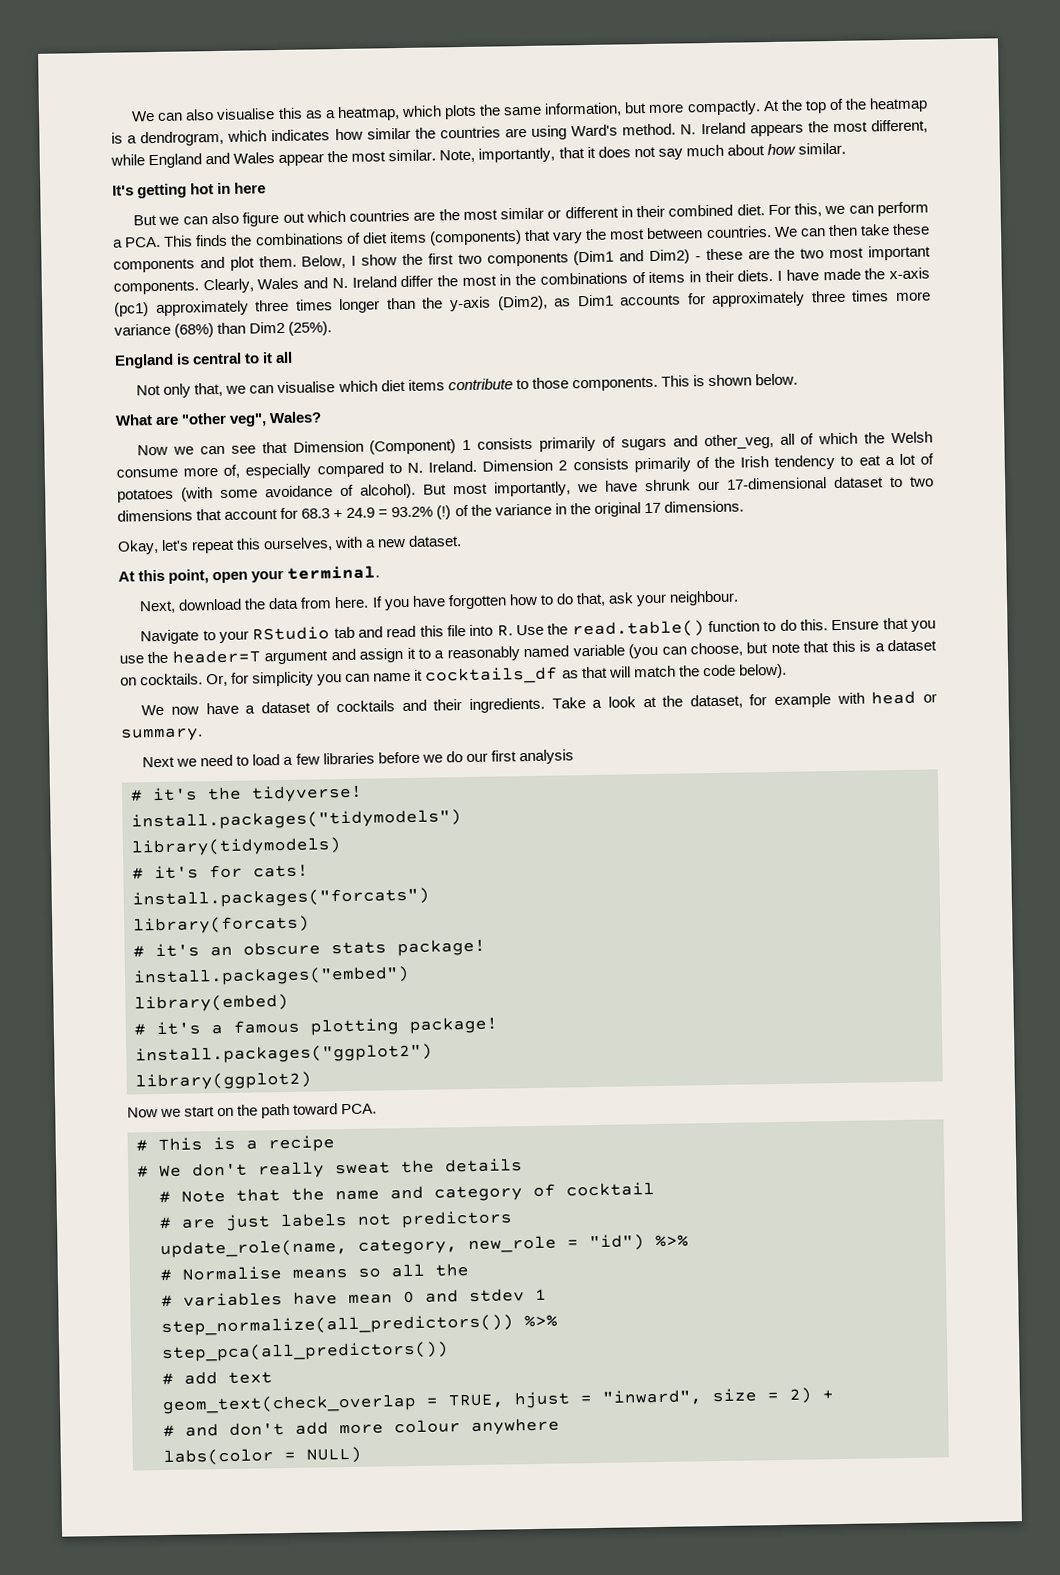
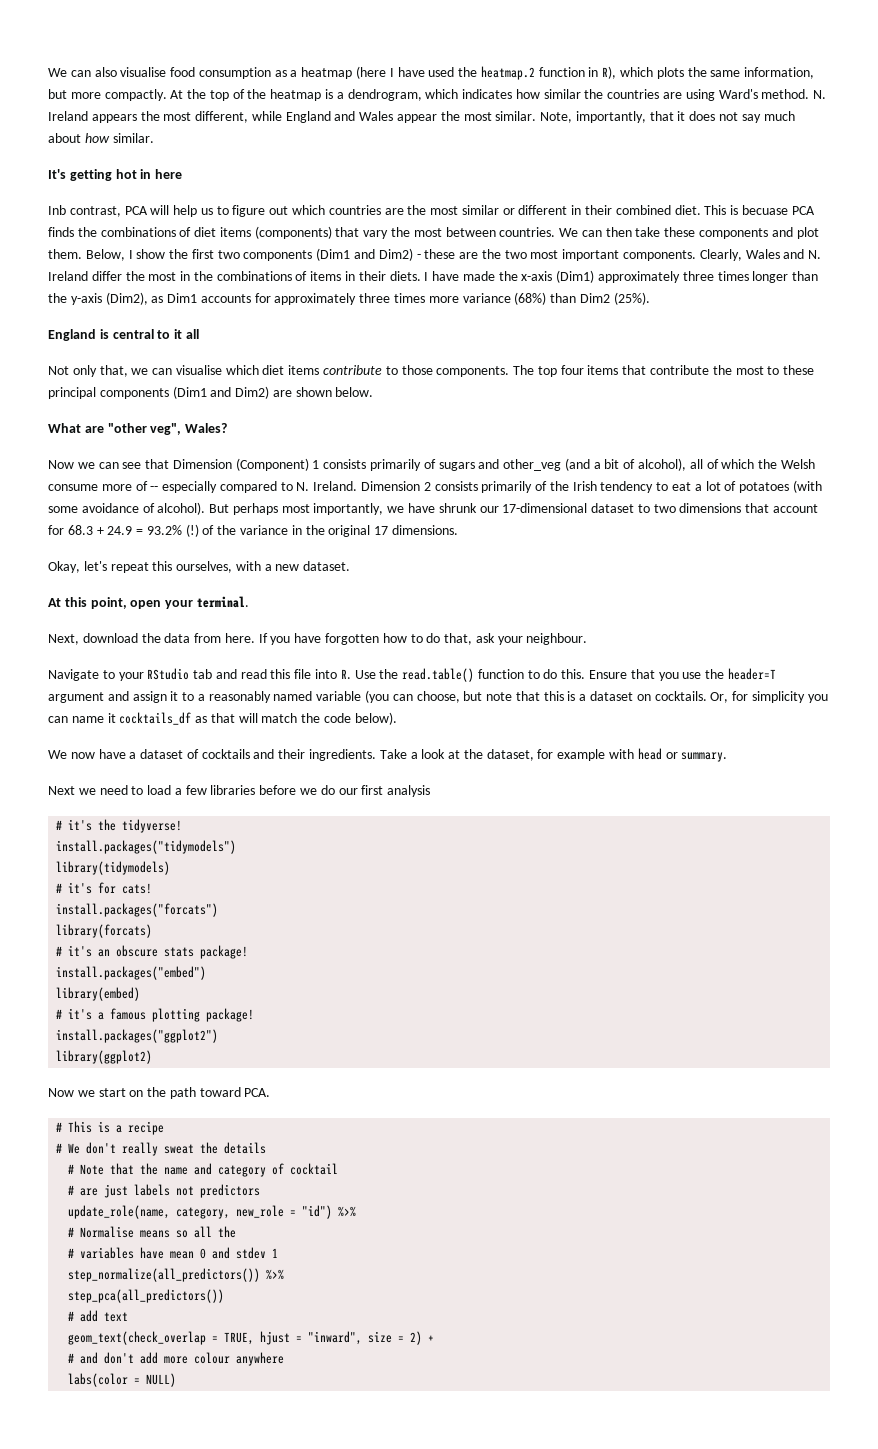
- We can also visualise this as a heatmap, which plots the same information, but more compactly.
+ We can also visualise food consumption as a heatmap (here I have used the heatmap.2 function in R), which plots the same information, but more compactly.
- But we can also figure out which countries are the most similar or different in their combined diet.
+ Inb contrast, PCA will help us to figure out which countries are the most similar or different in their combined diet.
- For this, we can perform a PCA. This finds the combinations of diet items (components) that vary the most between countries.
+ This is becuase PCA finds the combinations of diet items (components) that vary the most between countries.
- I have made the x-axis (pc1) approximately three times longer than the y-axis (Dim2), as Dim1 accounts for approximately three times more variance (68%) than Dim2 (25%).
+ I have made the x-axis (Dim1) approximately three times longer than the y-axis (Dim2), as Dim1 accounts for approximately three times more variance (68%) than Dim2 (25%).
- This is shown below.
+ The top four items that contribute the most to these principal components (Dim1 and Dim2) are shown below.
- Now we can see that Dimension (Component) 1 consists primarily of sugars and other_veg, all of which the Welsh consume more of, especially compared to N. Ireland.
+ Now we can see that Dimension (Component) 1 consists primarily of sugars and other_veg (and a bit of alcohol), all of which the Welsh consume more of -- especially compared to N. Ireland.
- But most importantly, we have shrunk our 17-dimensional dataset to two dimensions that account for 68.3 + 24.9 = 93.2% (!) of the variance in the original 17 dimensions.
+ But perhaps most importantly, we have shrunk our 17-dimensional dataset to two dimensions that account for 68.3 + 24.9 = 93.2% (!) of the variance in the original 17 dimensions.

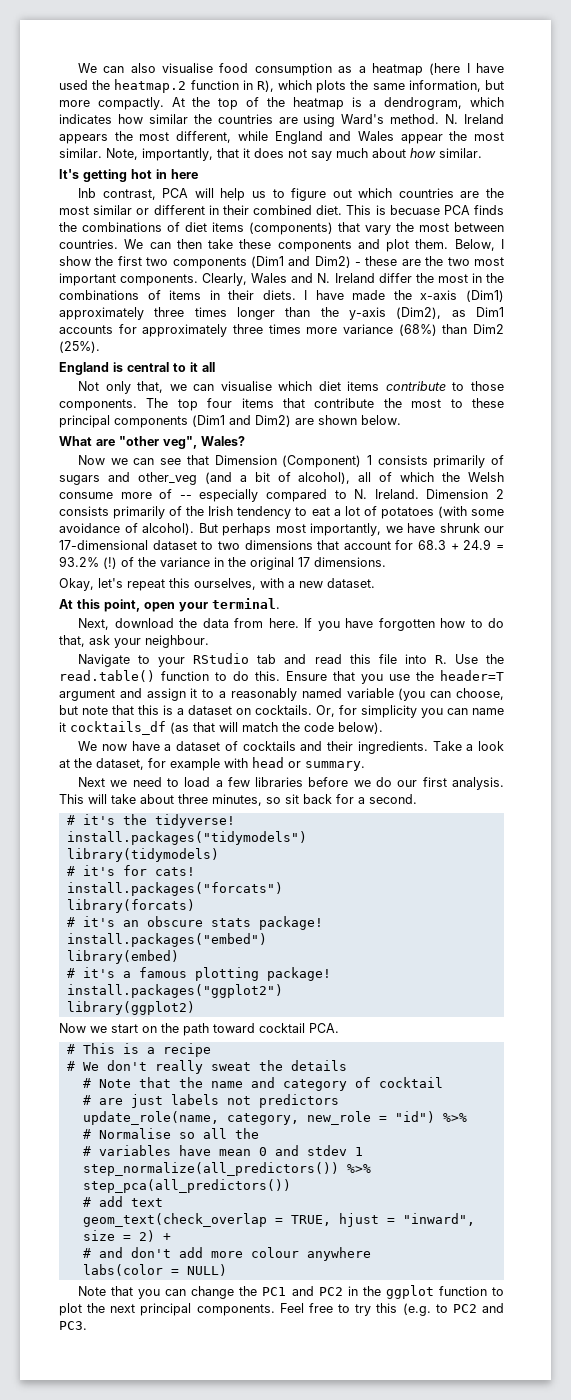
- Or, for simplicity you can name it cocktails_df as that will match the code below).
+ Or, for simplicity you can name it cocktails_df (as that will match the code below).
- Next we need to load a few libraries before we do our first analysis
+ Next we need to load a few libraries before we do our first analysis. This will take about three minutes, so sit back for a second.
- Now we start on the path toward PCA.
+ Now we start on the path toward cocktail PCA.
- # Normalise means so all the
+ # Normalise so all the
+ Note that you can change the PC1 and PC2 in the ggplot function to plot the next principal components. Feel free to try this (e.g. to PC2 and PC3.

